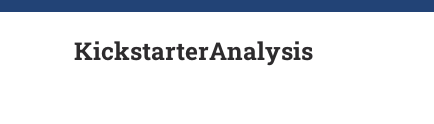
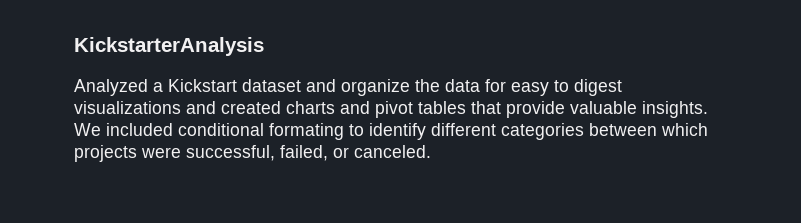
+ Analyzed a Kickstart dataset and organize the data for easy to digest visualizations and created charts and pivot tables that provide valuable insights. We included conditional formating to identify different categories between which projects were successful, failed, or canceled.

